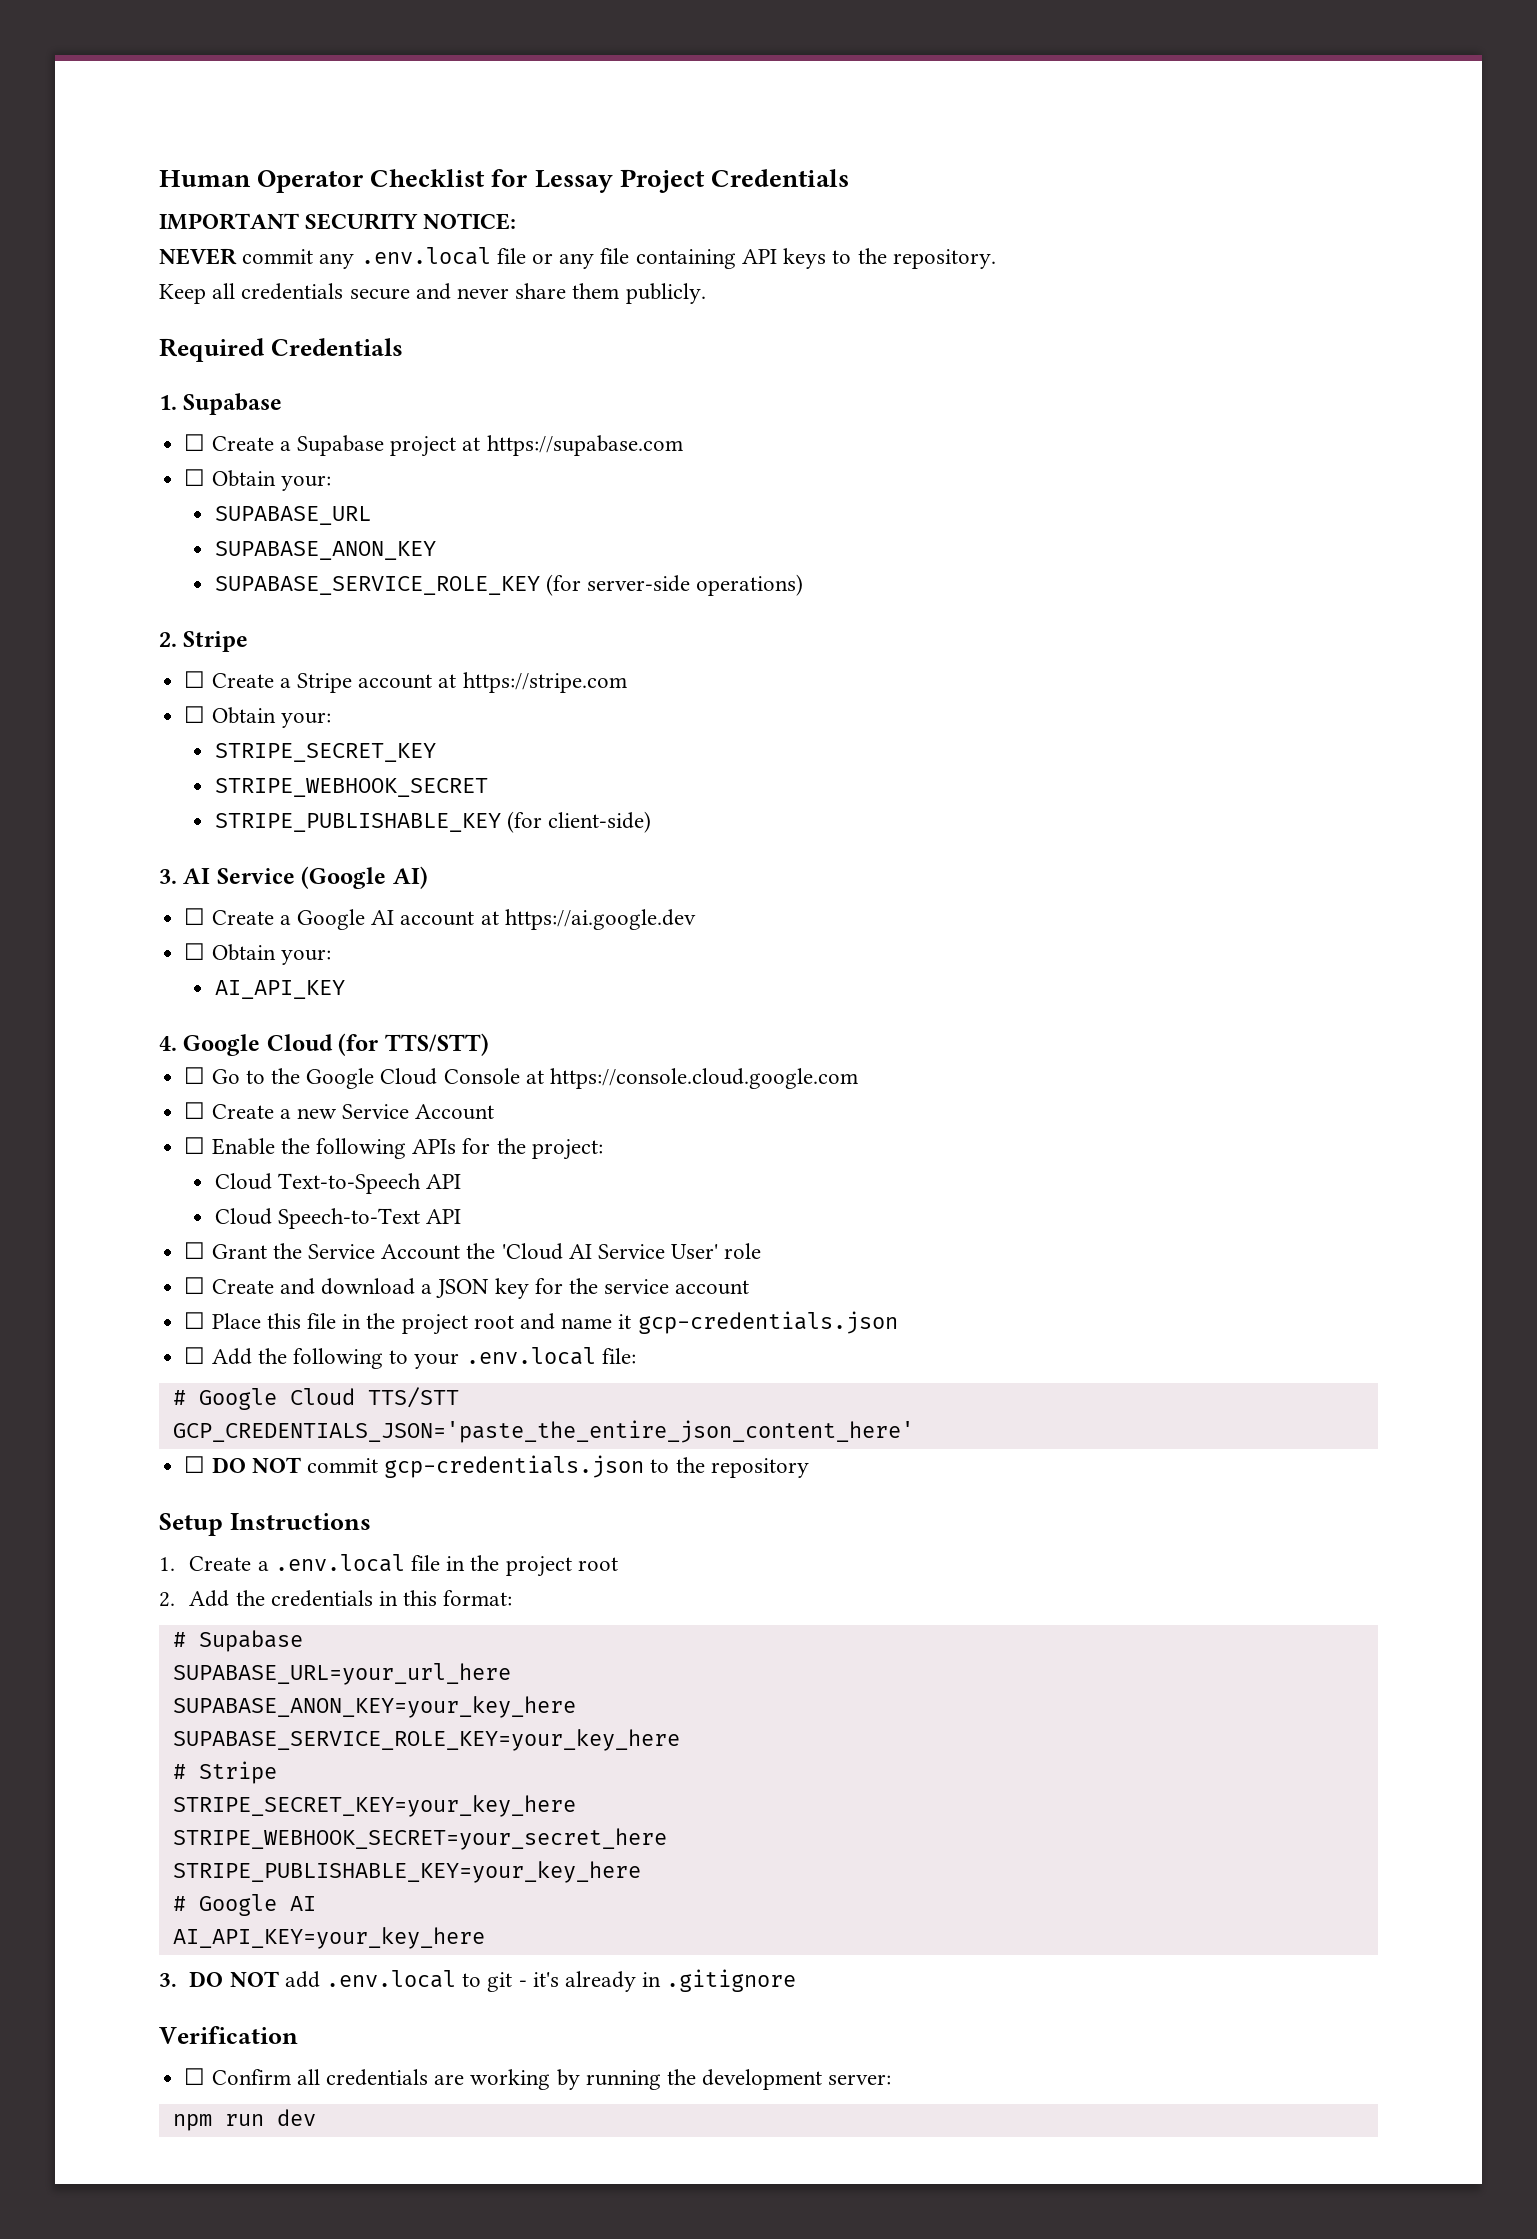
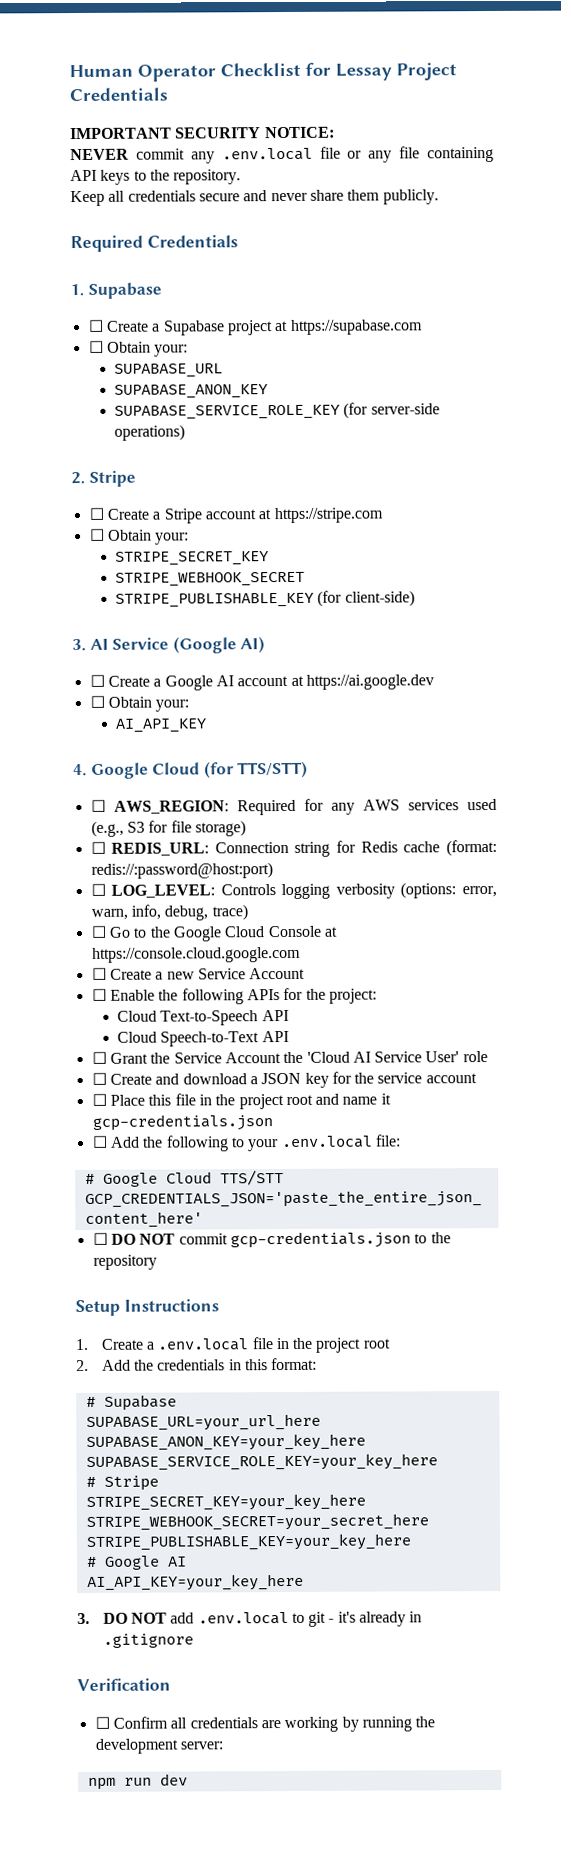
+ ☐ AWS_REGION: Required for any AWS services used (e.g., S3 for file storage)
+ ☐ REDIS_URL: Connection string for Redis cache (format: redis://:password@host:port)
+ ☐ LOG_LEVEL: Controls logging verbosity (options: error, warn, info, debug, trace)

